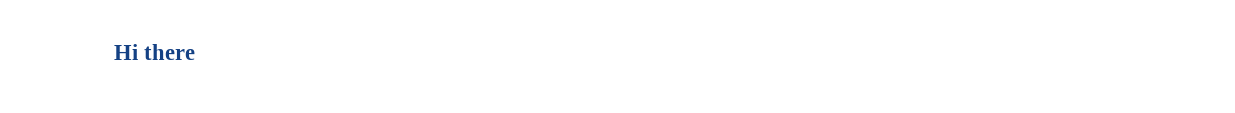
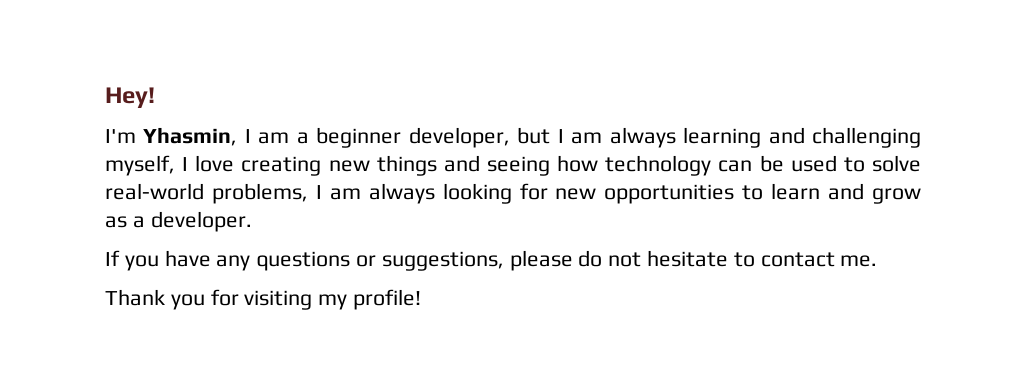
- Hi there
+ Hey!
+ I'm Yhasmin, I am a beginner developer, but I am always learning and challenging myself, I love creating new things and seeing how technology can be used to solve real-world problems, I am always looking for new opportunities to learn and grow as a developer.
+ If you have any questions or suggestions, please do not hesitate to contact me.
+ Thank you for visiting my profile!

